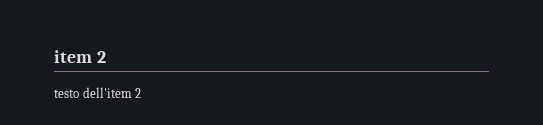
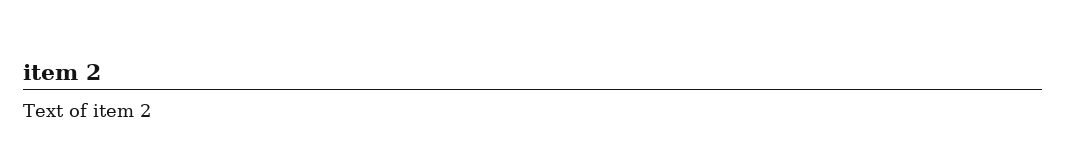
- testo dell'item 2
+ Text of item 2

